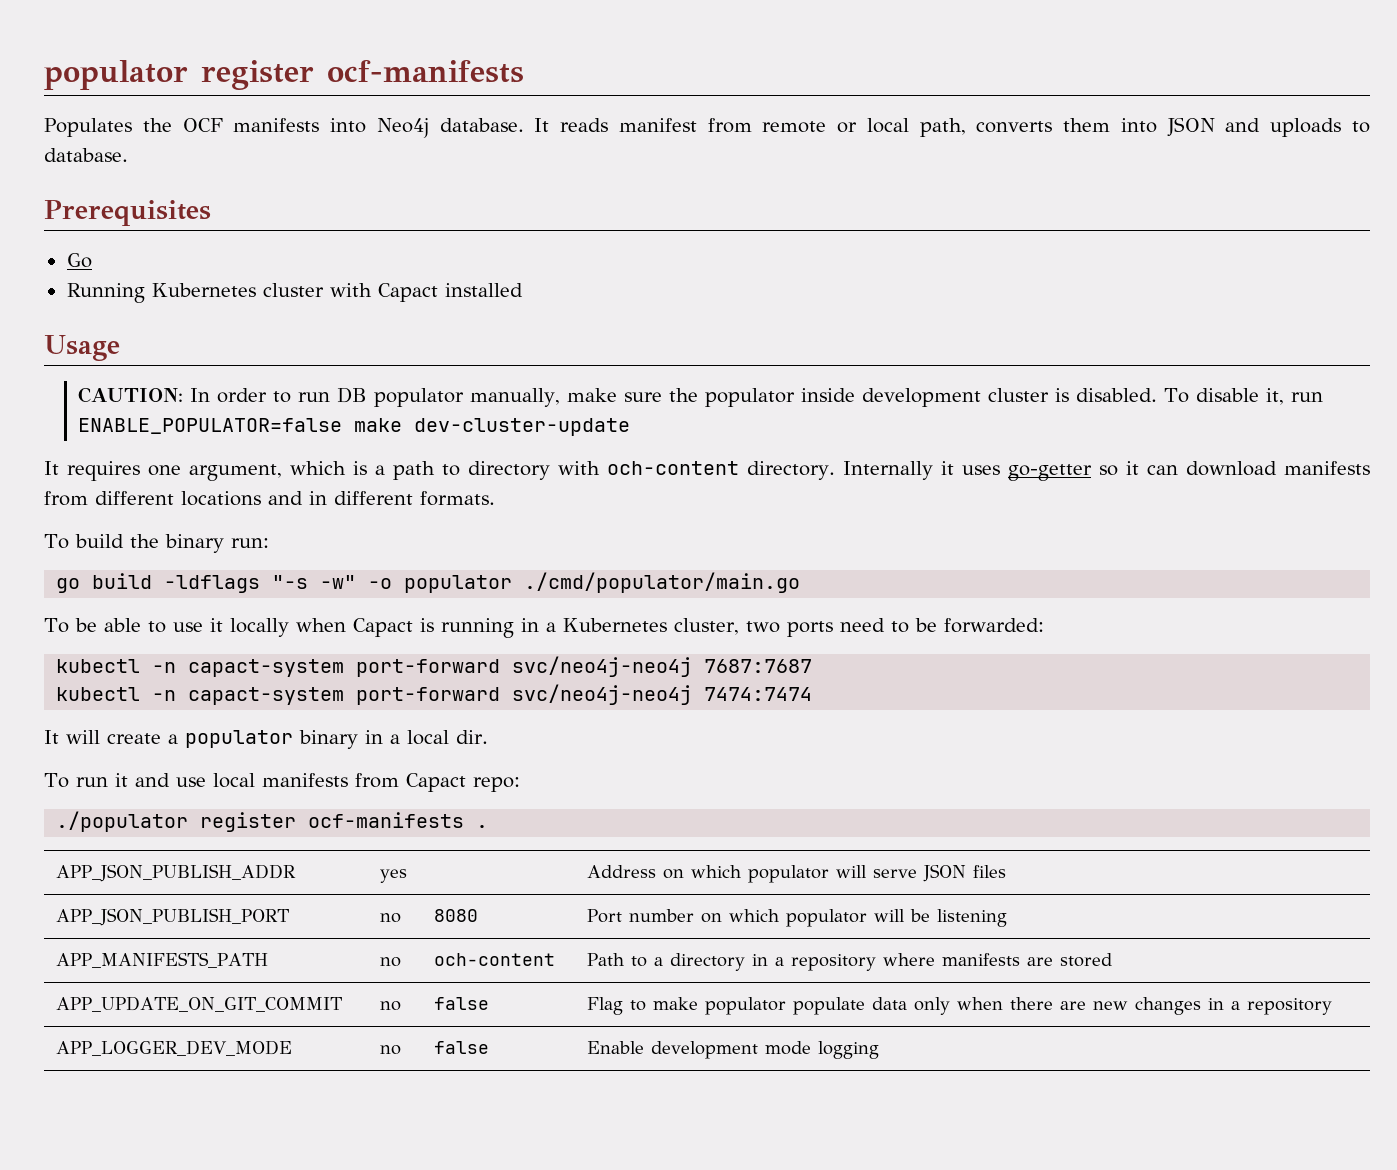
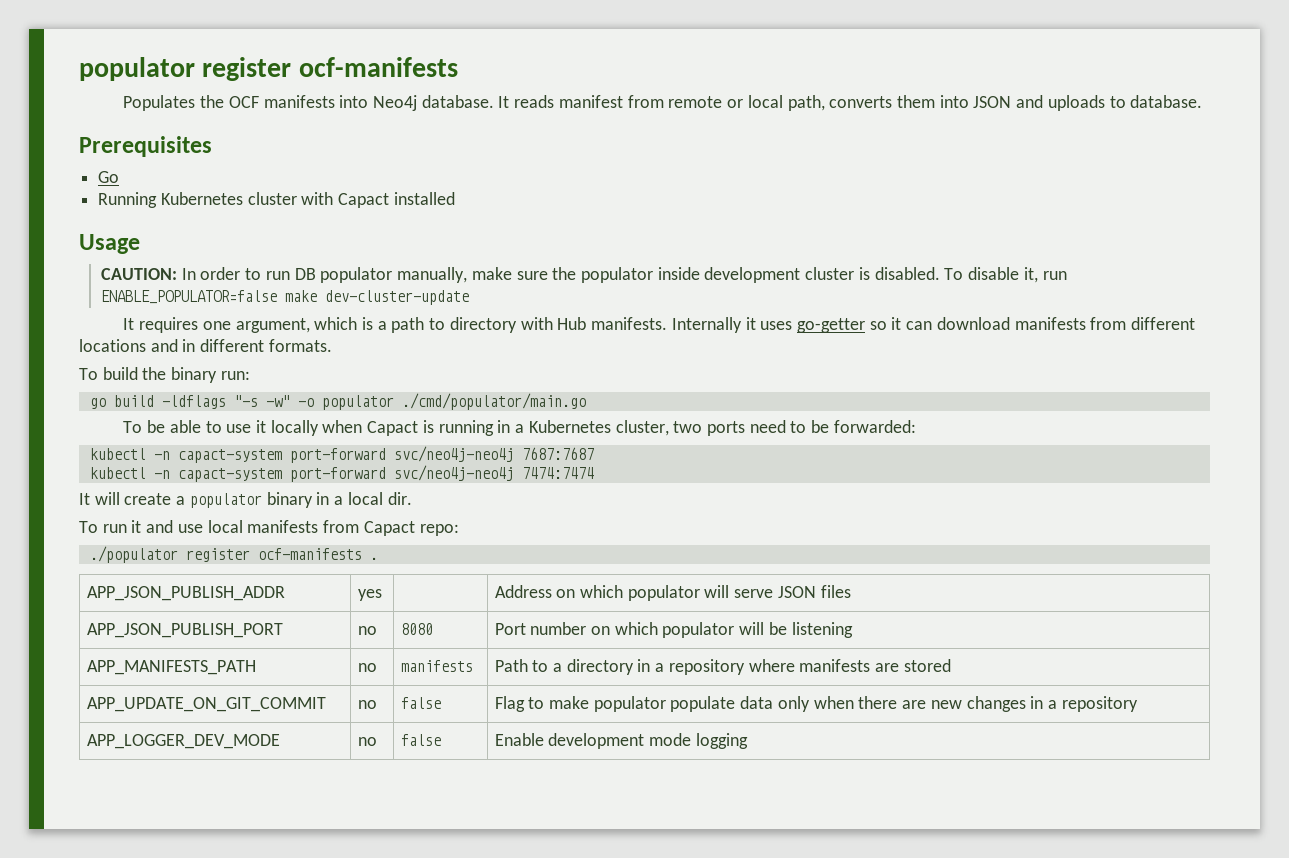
- It requires one argument, which is a path to directory with och-content directory.
+ It requires one argument, which is a path to directory with Hub manifests.
- APP_MANIFESTS_PATH | no | och-content | Path to a directory in a repository where manifests are stored
+ APP_MANIFESTS_PATH | no | manifests | Path to a directory in a repository where manifests are stored

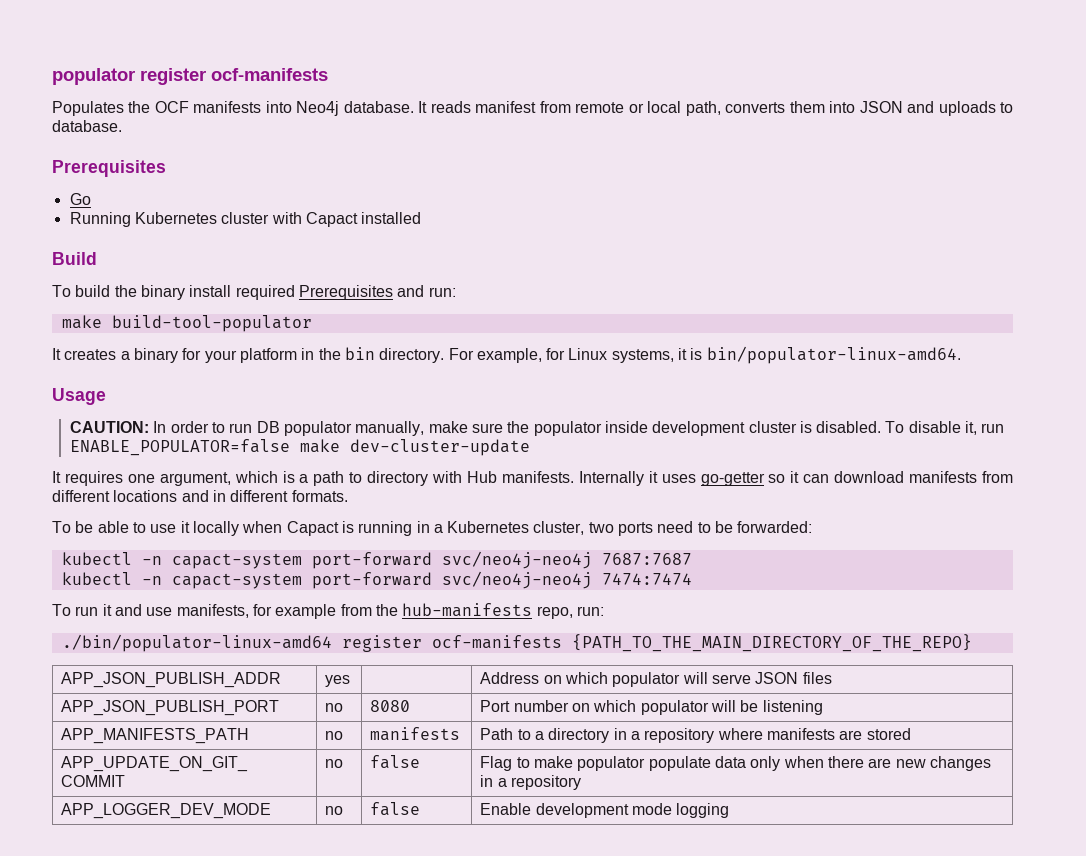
+ Build
+ To build the binary install required Prerequisites and run:
+ make build-tool-populator
+ It creates a binary for your platform in the bin directory. For example, for Linux systems, it is bin/populator-linux-amd64.
- To build the binary run:
- go build -ldflags "-s -w" -o populator ./cmd/populator/main.go
- It will create a populator binary in a local dir.
- To run it and use local manifests from Capact repo:
- ./populator register ocf-manifests .
+ To run it and use manifests, for example from the hub-manifests repo, run:
+ ./bin/populator-linux-amd64 register ocf-manifests {PATH_TO_THE_MAIN_DIRECTORY_OF_THE_REPO}

